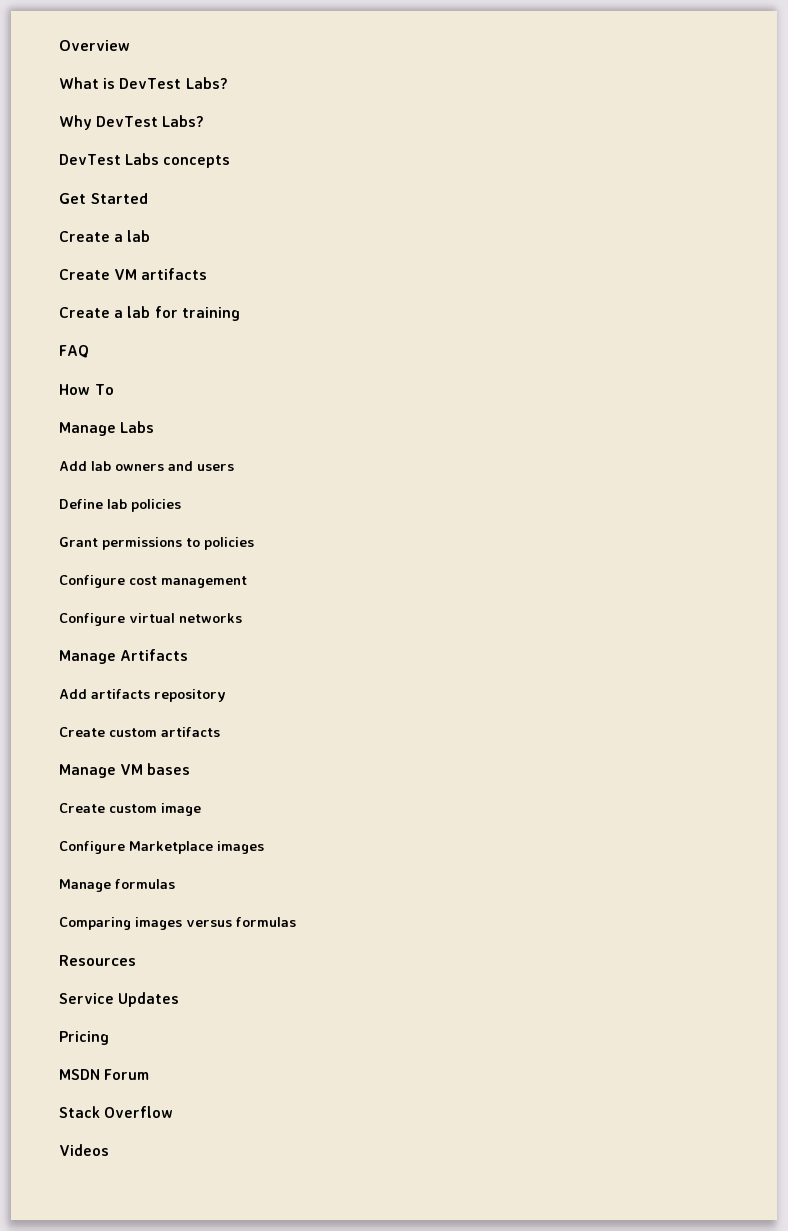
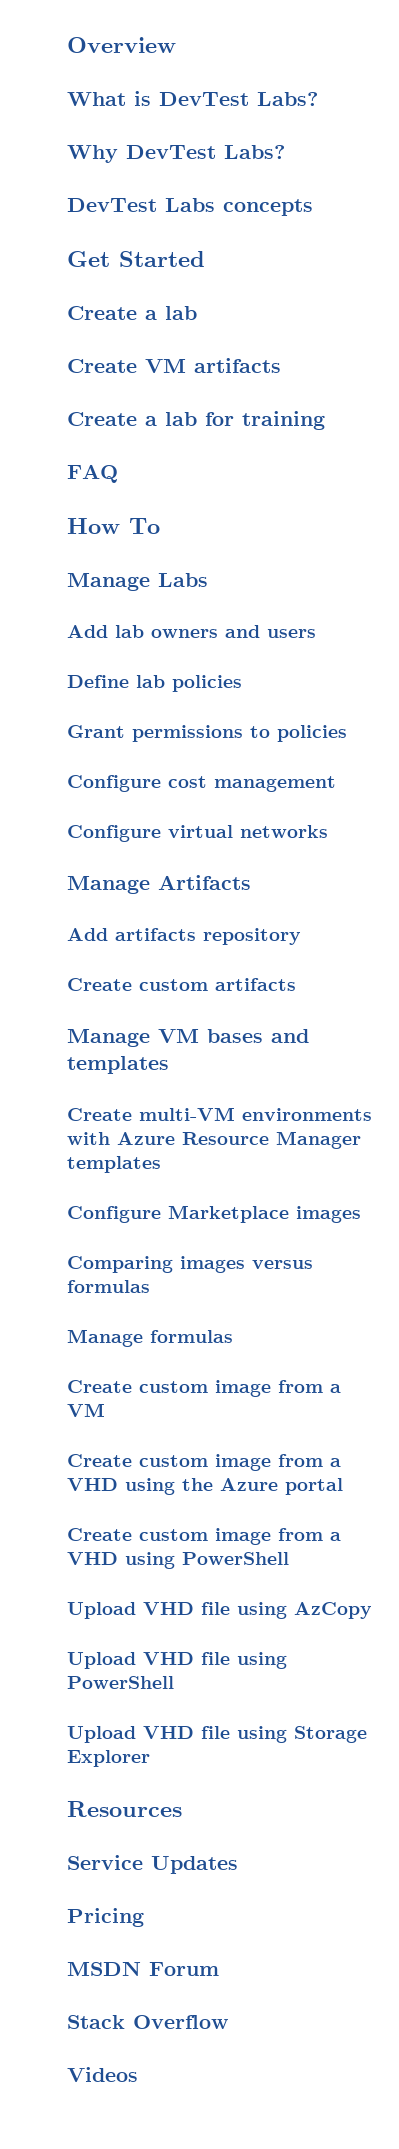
- Manage VM bases
- Create custom image
+ Manage VM bases and templates
+ Create multi-VM environments with Azure Resource Manager templates
- Manage formulas
+ Manage formulas
+ Create custom image from a VM
+ Create custom image from a VHD using the Azure portal
+ Create custom image from a VHD using PowerShell
+ Upload VHD file using AzCopy
+ Upload VHD file using PowerShell
+ Upload VHD file using Storage Explorer

